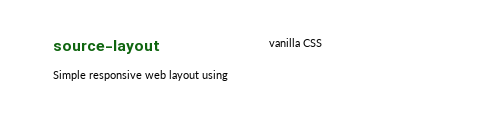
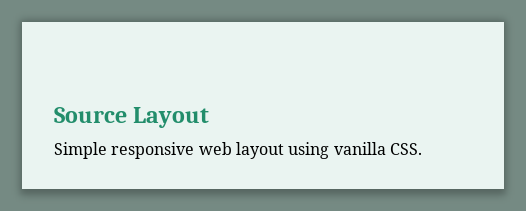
- source-layout
+ Source Layout
- Simple responsive web layout using vanilla CSS
+ Simple responsive web layout using vanilla CSS.

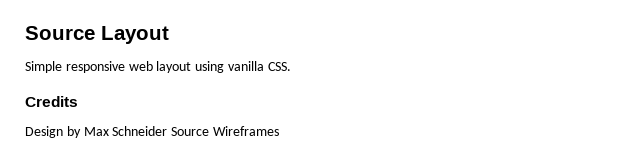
+ Credits
+ Design by Max Schneider Source Wireframes

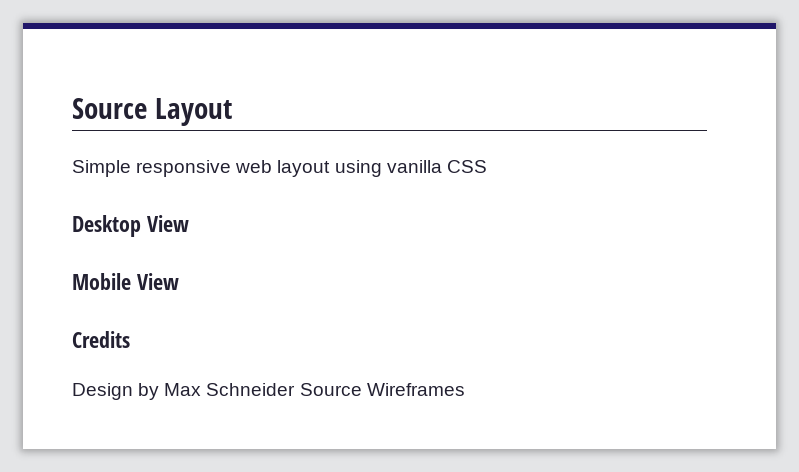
- Simple responsive web layout using vanilla CSS.
+ Simple responsive web layout using vanilla CSS
+ Desktop View
+ Mobile View

